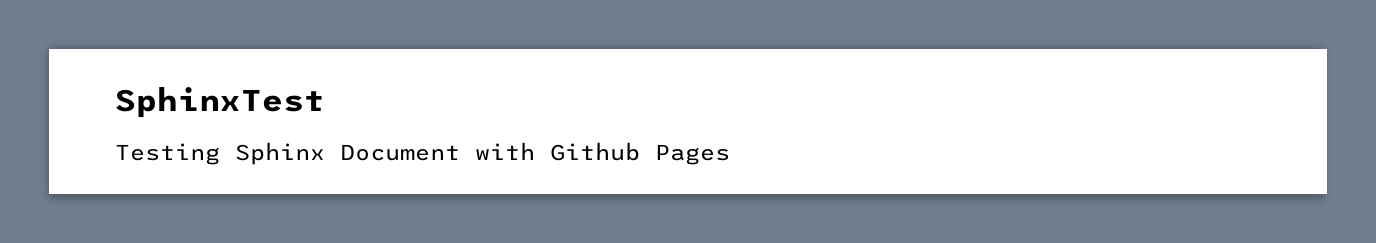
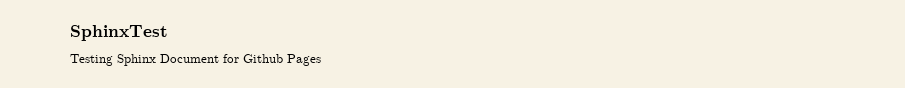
- Testing Sphinx Document with Github Pages
+ Testing Sphinx Document for Github Pages

